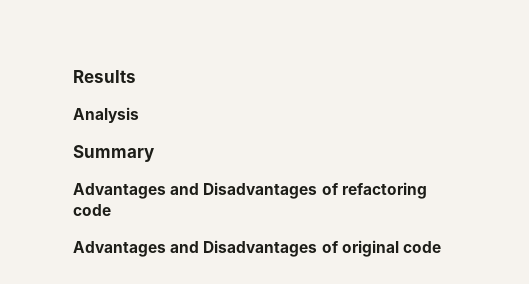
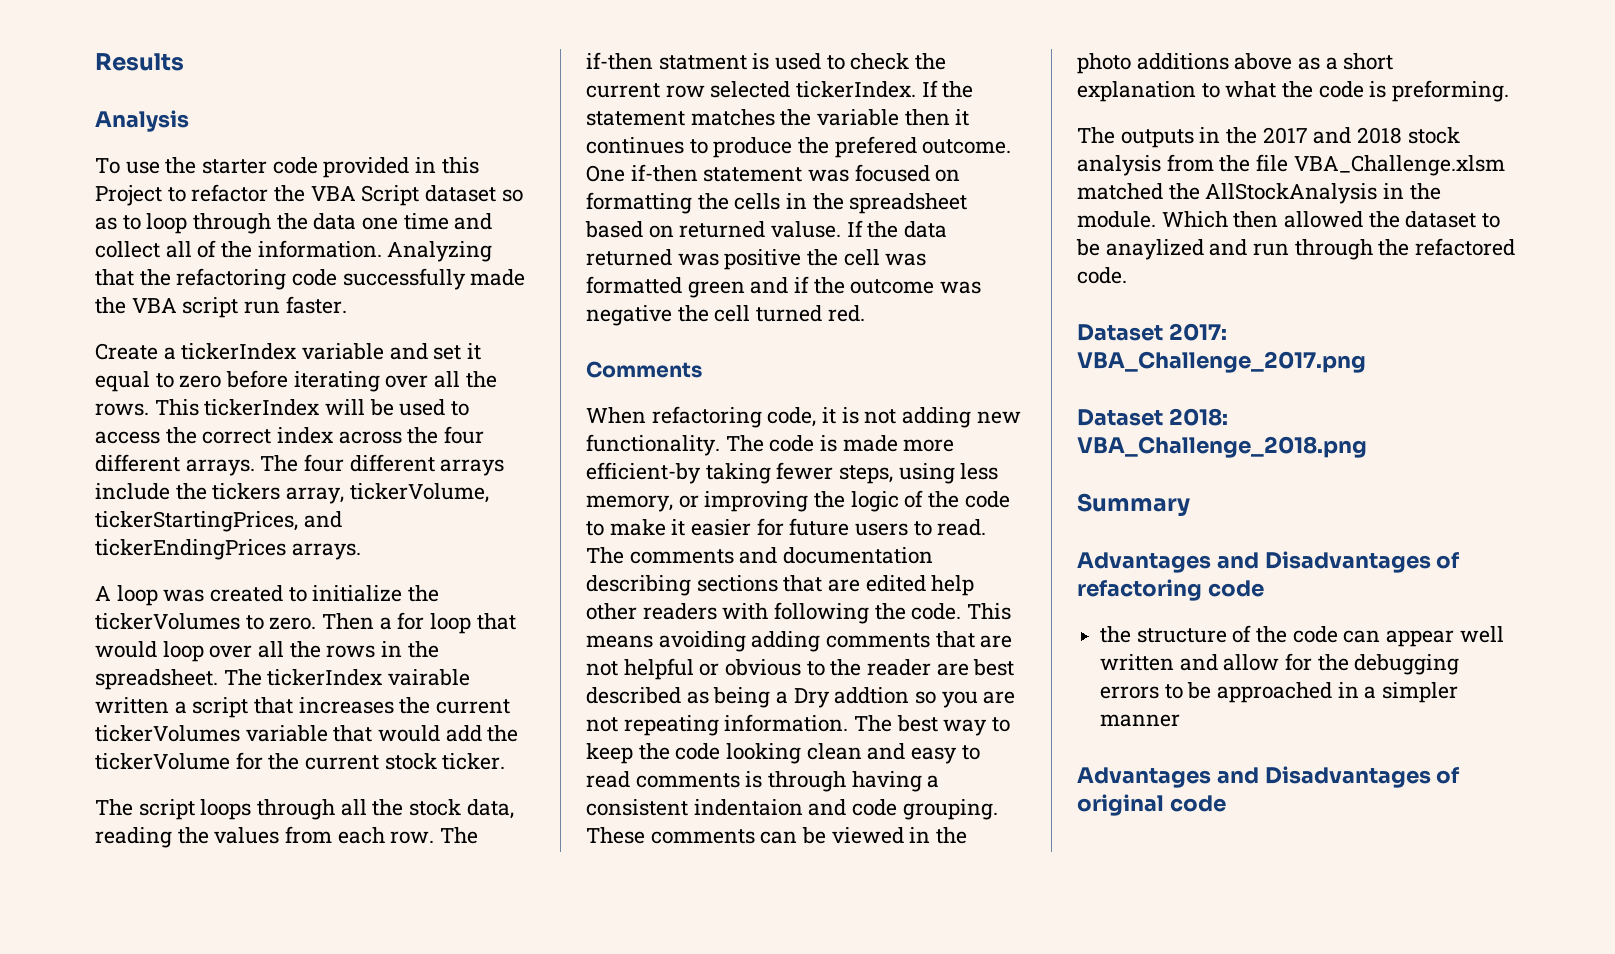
+ To use the starter code provided in this Project to refactor the VBA Script dataset so as to loop through the data one time and collect all of the information. Analyzing that the refactoring code successfully made the VBA script run faster.
+ Create a tickerIndex variable and set it equal to zero before iterating over all the rows. This tickerIndex will be used to access the correct index across the four different arrays. The four different arrays include the tickers array, tickerVolume, tickerStartingPrices, and tickerEndingPrices arrays.
+ A loop was created to initialize the tickerVolumes to zero. Then a for loop that would loop over all the rows in the spreadsheet. The tickerIndex vairable written a script that increases the current tickerVolumes variable that would add the tickerVolume for the current stock ticker.
+ The script loops through all the stock data, reading the values from each row. The if-then statment is used to check the current row selected tickerIndex. If the statement matches the variable then it continues to produce the prefered outcome. One if-then statement was focused on formatting the cells in the spreadsheet based on returned valuse. If the data returned was positive the cell was formatted green and if the outcome was negative the cell turned red.
+ Comments
+ When refactoring code, it is not adding new functionality. The code is made more efficient-by taking fewer steps, using less memory, or improving the logic of the code to make it easier for future users to read. The comments and documentation describing sections that are edited help other readers with following the code. This means avoiding adding comments that are not helpful or obvious to the reader are best described as being a Dry addtion so you are not repeating information. The best way to keep the code looking clean and easy to read comments is through having a consistent indentaion and code grouping. These comments can be viewed in the photo additions above as a short explanation to what the code is preforming.
+ The outputs in the 2017 and 2018 stock analysis from the file VBA_Challenge.xlsm matched the AllStockAnalysis in the module. Which then allowed the dataset to be anaylized and run through the refactored code.
+ Dataset 2017: VBA_Challenge_2017.png
+ Dataset 2018: VBA_Challenge_2018.png
+ the structure of the code can appear well written and allow for the debugging errors to be approached in a simpler manner

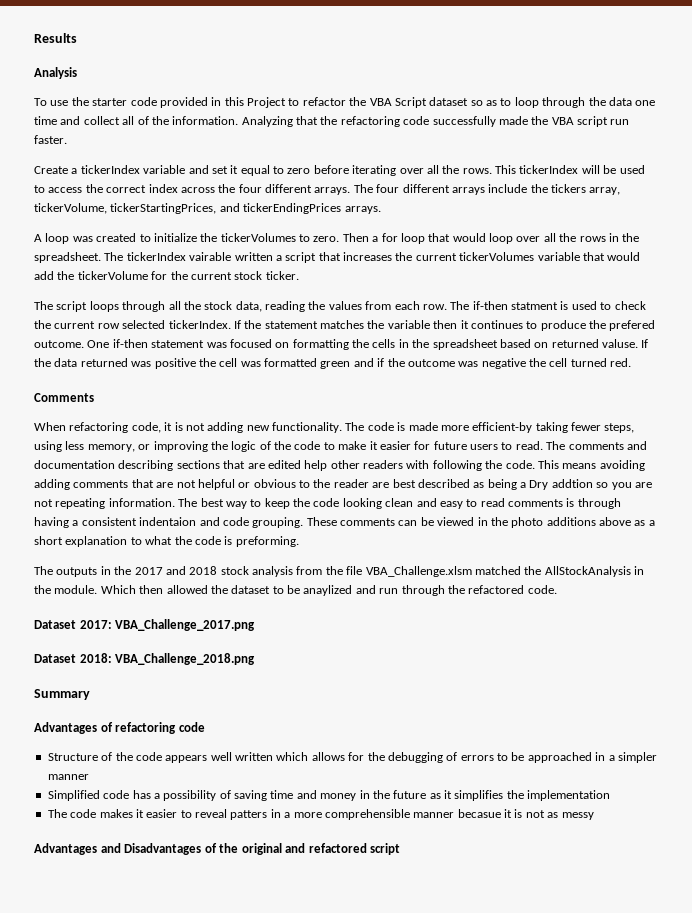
- Advantages and Disadvantages of refactoring code
+ Advantages of refactoring code
- the structure of the code can appear well written and allow for the debugging errors to be approached in a simpler manner
+ Structure of the code appears well written which allows for the debugging of errors to be approached in a simpler manner
- Advantages and Disadvantages of original code
+ Simplified code has a possibility of saving time and money in the future as it simplifies the implementation
+ The code makes it easier to reveal patters in a more comprehensible manner becasue it is not as messy
+ Advantages and Disadvantages of the original and refactored script

